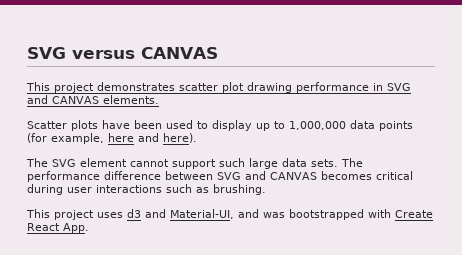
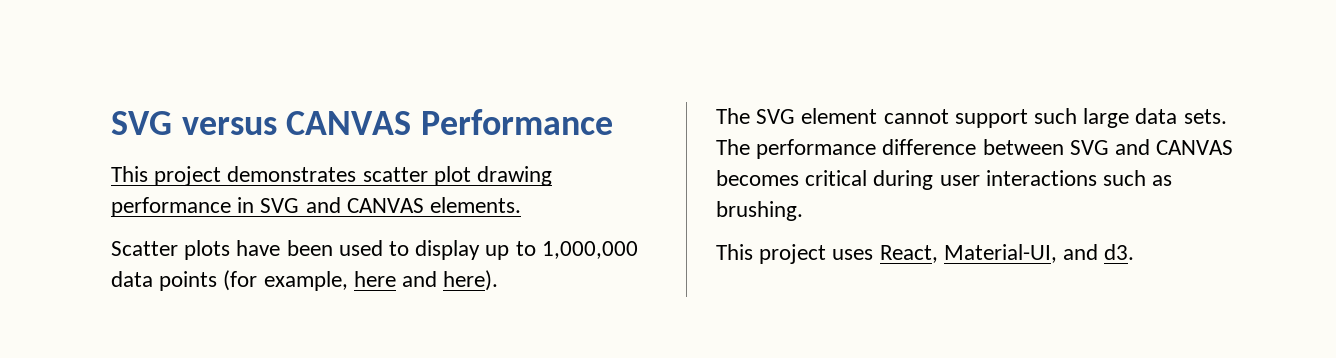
- SVG versus CANVAS
+ SVG versus CANVAS Performance
- This project uses d3 and Material-UI, and was bootstrapped with Create React App.
+ This project uses React, Material-UI, and d3.

